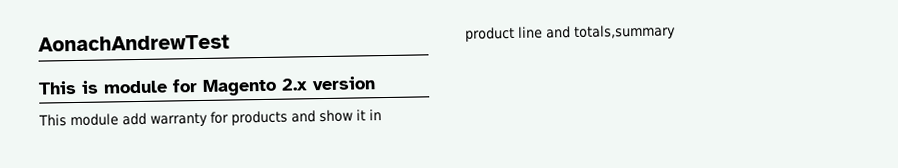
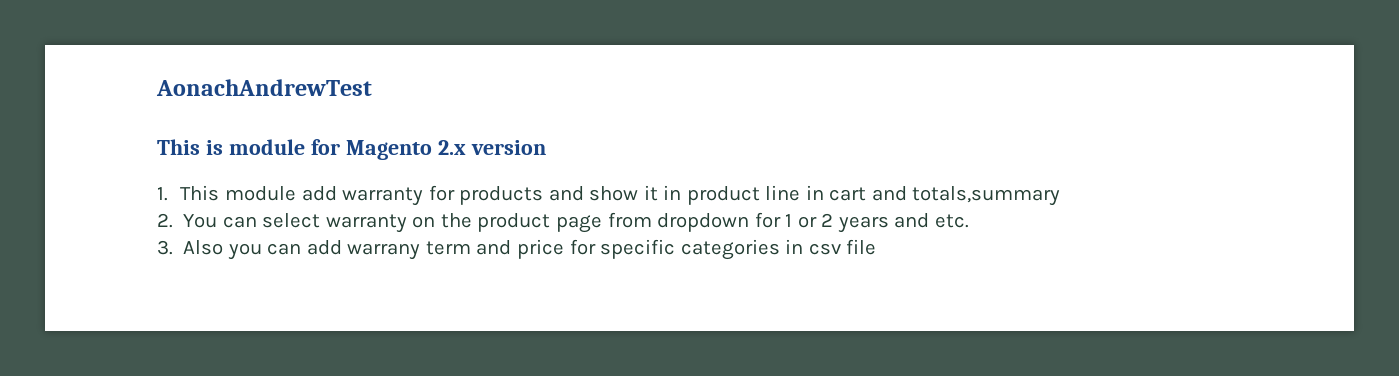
- This module add warranty for products and show it in product line and totals,summary
+ 1. This module add warranty for products and show it in product line in cart and totals,summary
+ 2. You can select warranty on the product page from dropdown for 1 or 2 years and etc.
+ 3. Also you can add warrany term and price for specific categories in csv file

